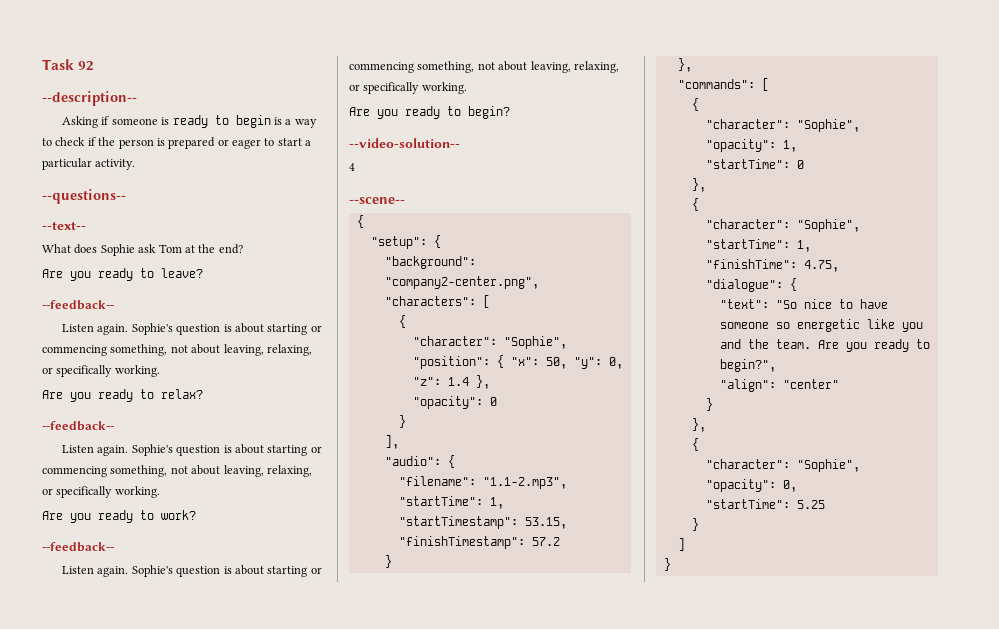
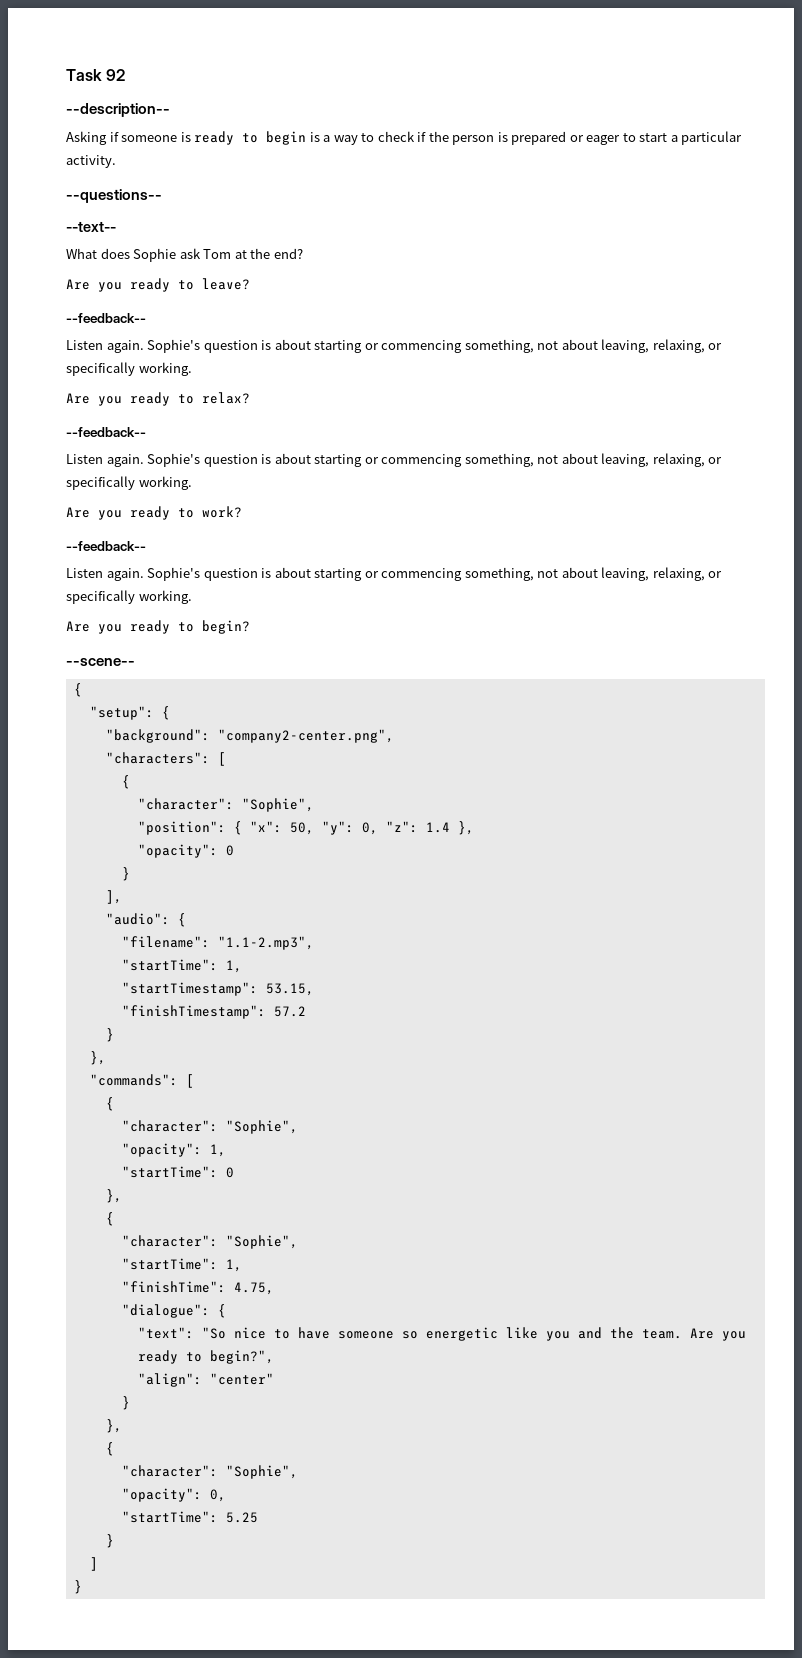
- --video-solution--
- 4

